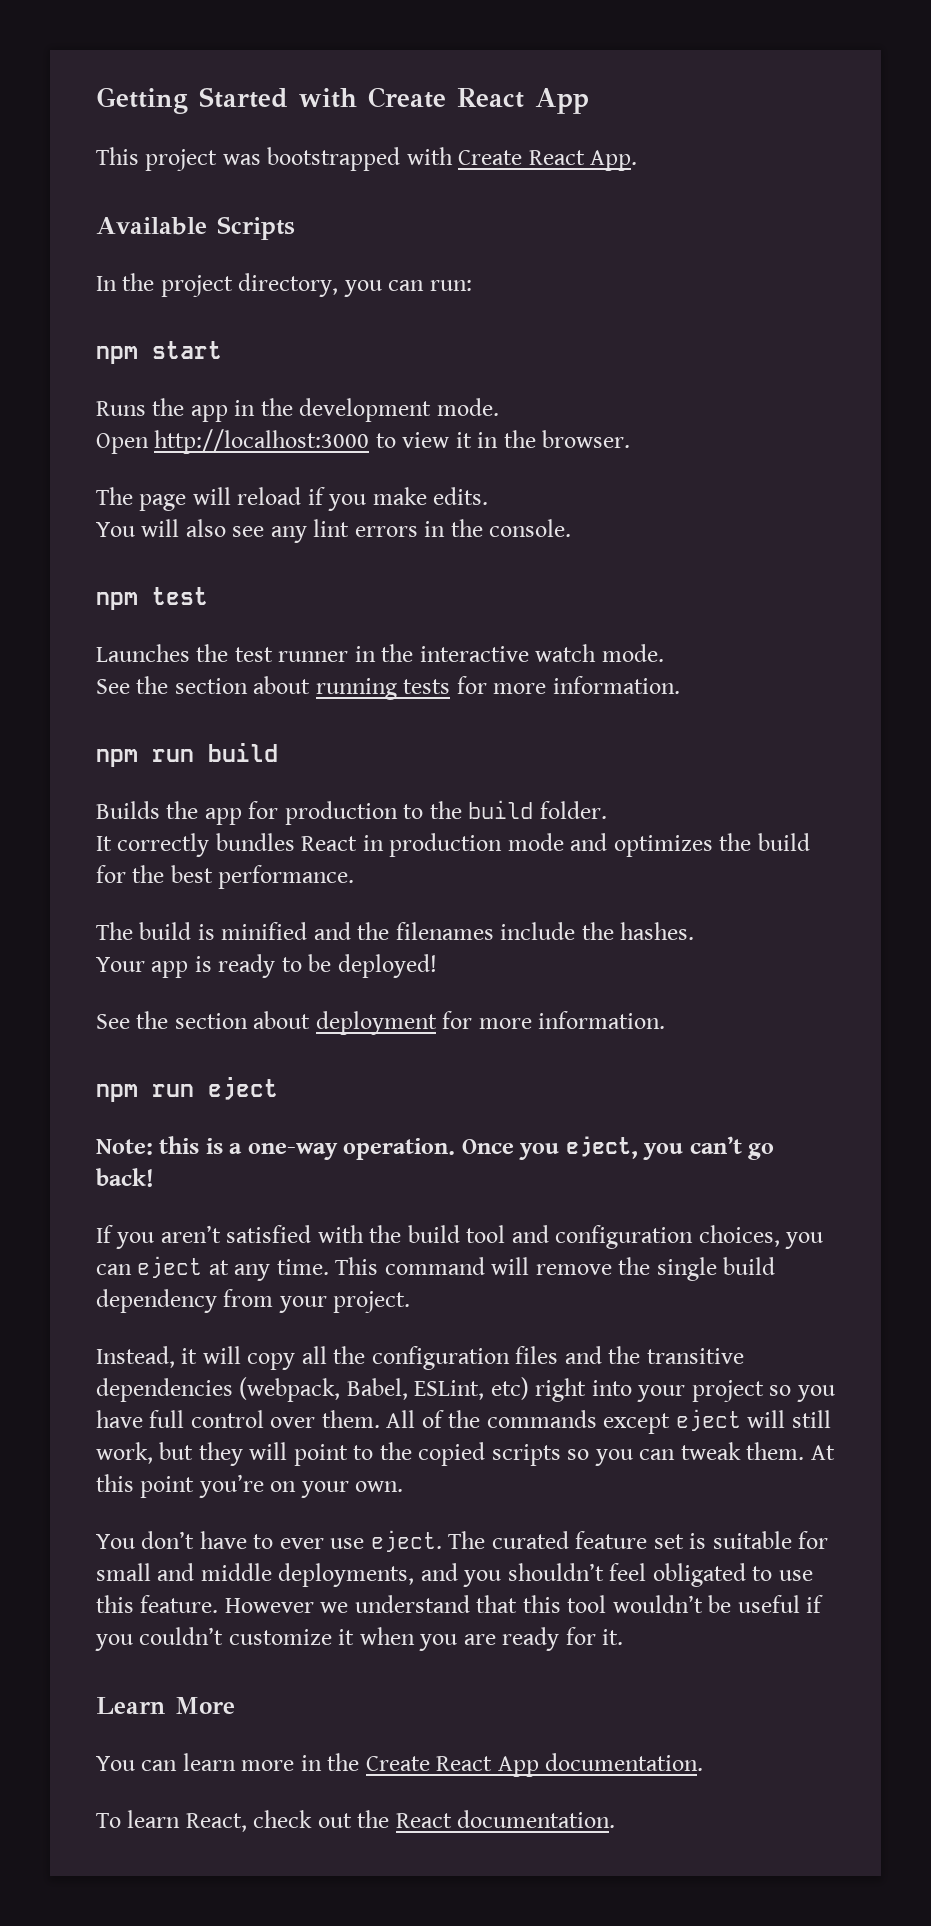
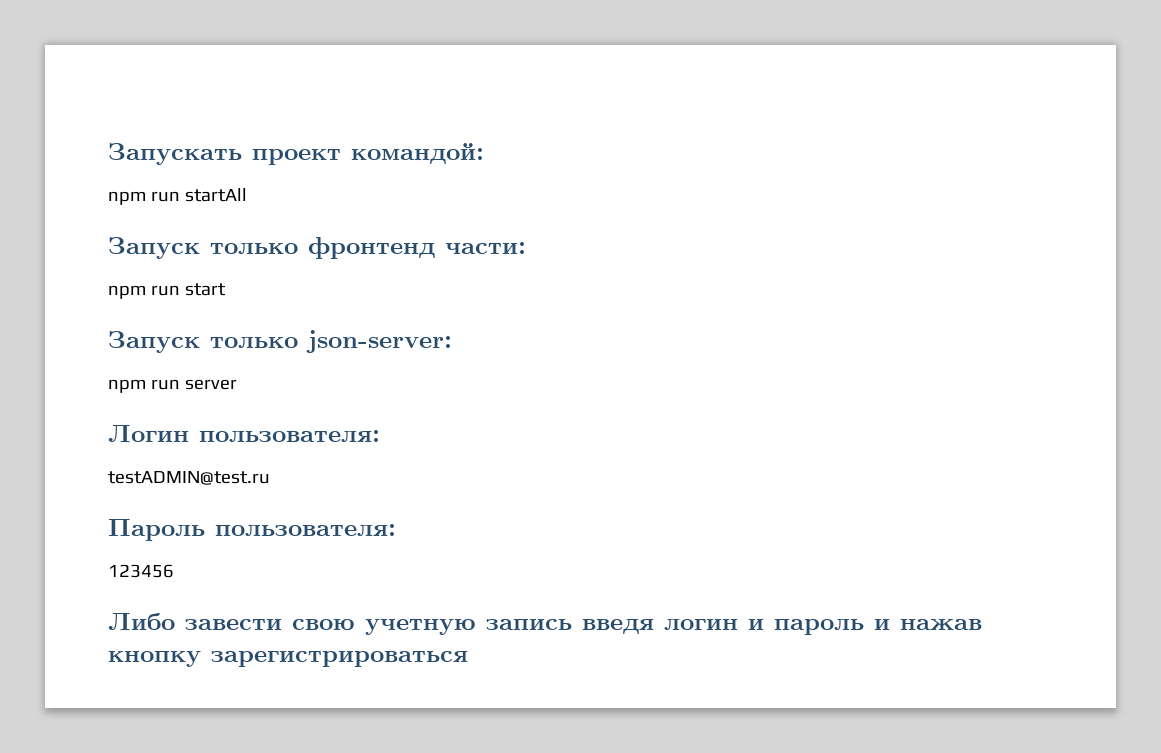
- Getting Started with Create React App
- This project was bootstrapped with Create React App.
- Available Scripts
- In the project directory, you can run:
- npm start
- Runs the app in the development mode.
- Open http://localhost:3000 to view it in the browser.
- The page will reload if you make edits.
- You will also see any lint errors in the console.
- npm test
- Launches the test runner in the interactive watch mode.
- See the section about running tests for more information.
- npm run build
- Builds the app for production to the build folder.
- It correctly bundles React in production mode and optimizes the build for the best performance.
- The build is minified and the filenames include the hashes.
- Your app is ready to be deployed!
- See the section about deployment for more information.
- npm run eject
- Note: this is a one-way operation. Once you eject, you can’t go back!
- If you aren’t satisfied with the build tool and configuration choices, you can eject at any time. This command will remove the single build dependency from your project.
- Instead, it will copy all the configuration files and the transitive dependencies (webpack, Babel, ESLint, etc) right into your project so you have full control over them. All of the commands except eject will still work, but they will point to the copied scripts so you can tweak them. At this point you’re on your own.
- You don’t have to ever use eject. The curated feature set is suitable for small and middle deployments, and you shouldn’t feel obligated to use this feature. However we understand that this tool wouldn’t be useful if you couldn’t customize it when you are ready for it.
- Learn More
- You can learn more in the Create React App documentation.
- To learn React, check out the React documentation.
+ Запускать проект командой:
+ npm run startAll
+ Запуск только фронтенд части:
+ npm run start
+ Запуск только json-server:
+ npm run server
+ Логин пользователя:
+ testADMIN@test.ru
+ Пароль пользователя:
+ 123456
+ Либо завести свою учетную запись введя логин и пароль и нажав кнопку зарегистрироваться

